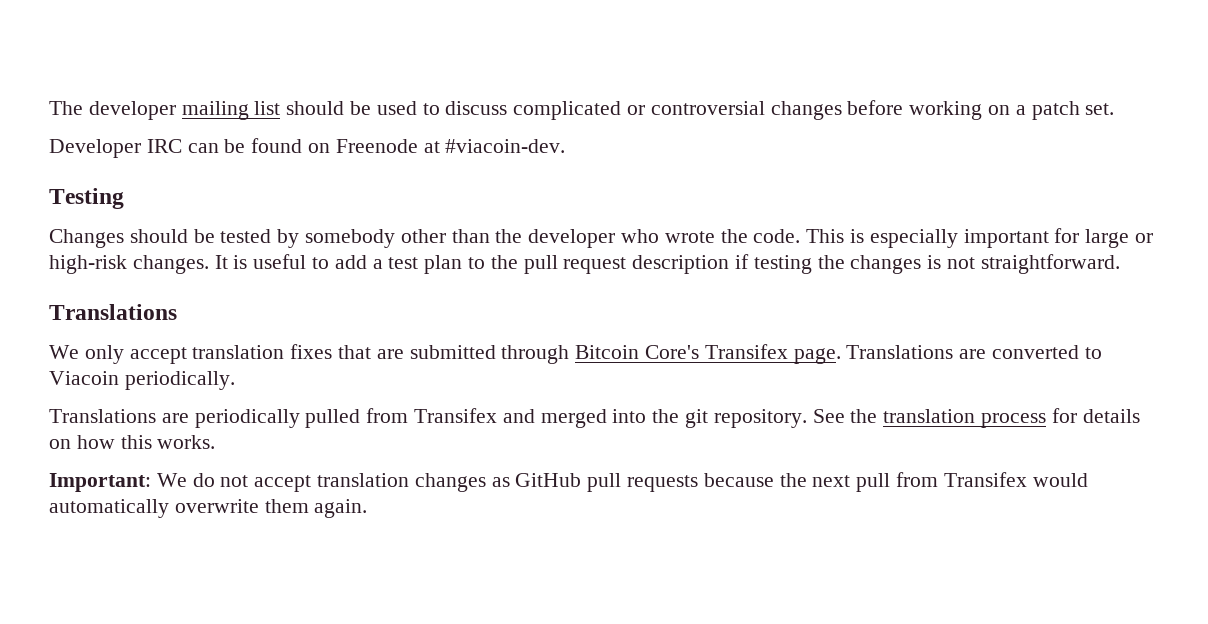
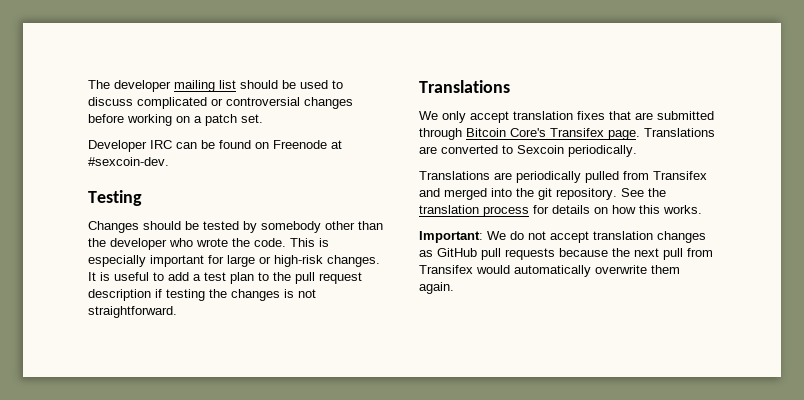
- Developer IRC can be found on Freenode at #viacoin-dev.
+ Developer IRC can be found on Freenode at #sexcoin-dev.
- Translations are converted to Viacoin periodically.
+ Translations are converted to Sexcoin periodically.

